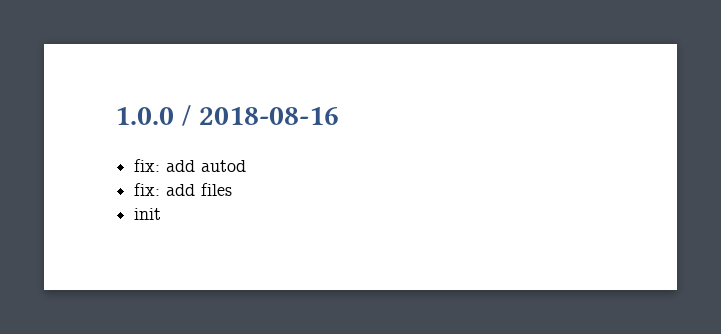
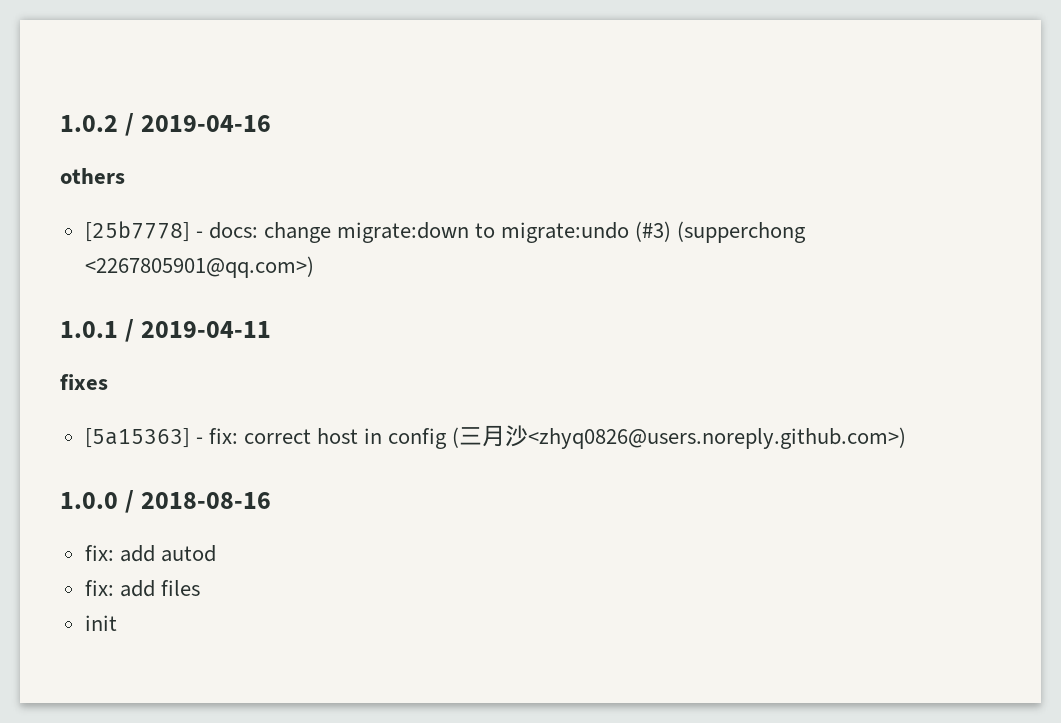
+ 1.0.2 / 2019-04-16
+ others
+ [25b7778] - docs: change migrate:down to migrate:undo (#3) (supperchong <2267805901@qq.com>)
+ 1.0.1 / 2019-04-11
+ fixes
+ [5a15363] - fix: correct host in config (三月沙<zhyq0826@users.noreply.github.com>)

